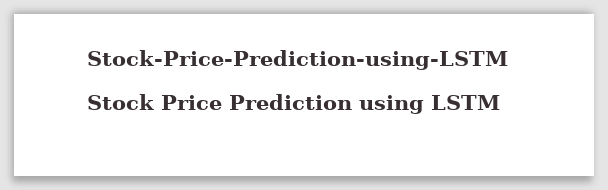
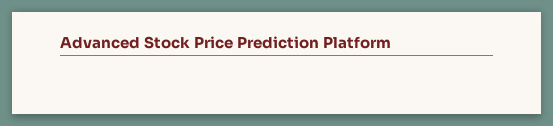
- Stock-Price-Prediction-using-LSTM
- Stock Price Prediction using LSTM
+ Advanced Stock Price Prediction Platform

